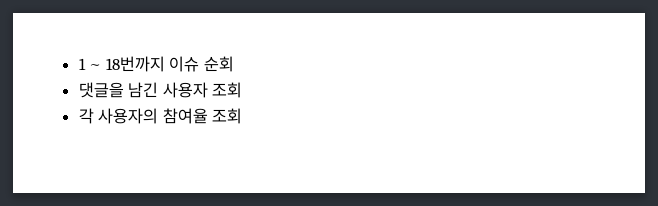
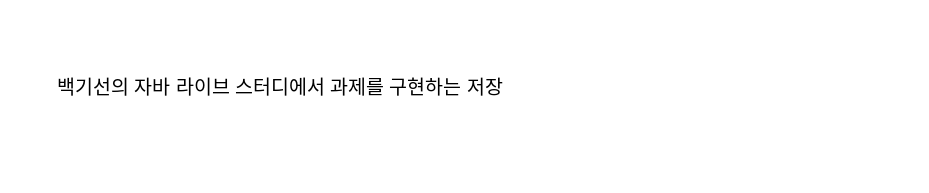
- 1 ~ 18번까지 이슈 순회
- 댓글을 남긴 사용자 조회
- 각 사용자의 참여율 조회
+ 백기선의 자바 라이브 스터디에서 과제를 구현하는 저장

